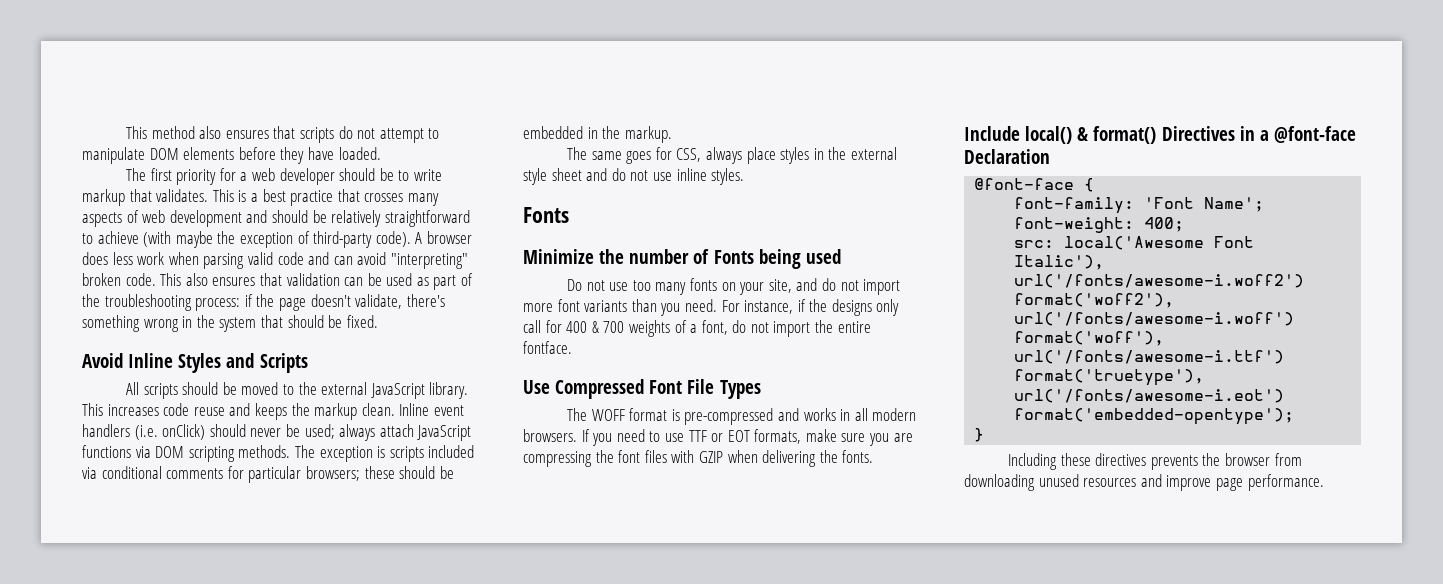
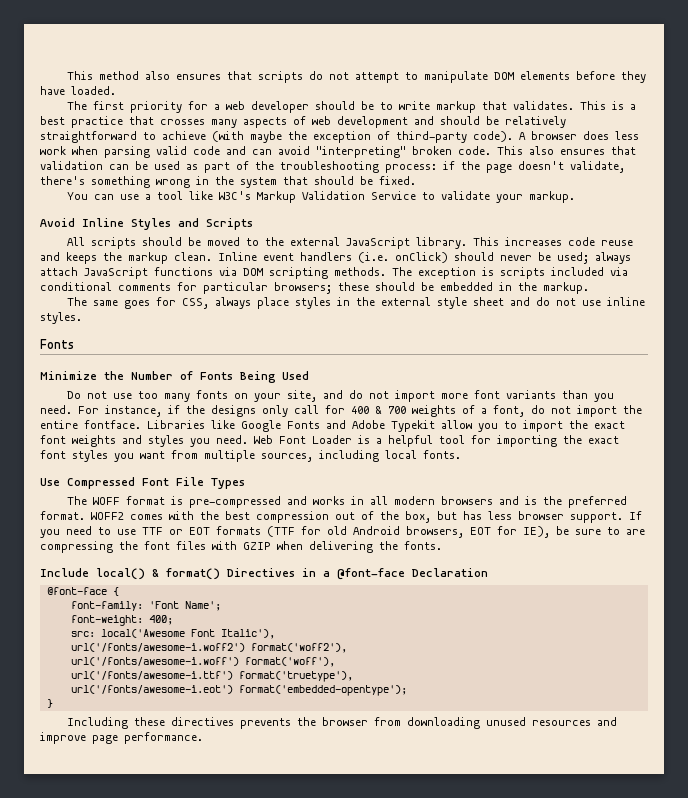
+ You can use a tool like W3C's Markup Validation Service to validate your markup.
- Minimize the number of Fonts being used
+ Minimize the Number of Fonts Being Used
+ Libraries like Google Fonts and Adobe Typekit allow you to import the exact font weights and styles you need. Web Font Loader is a helpful tool for importing the exact font styles you want from multiple sources, including local fonts.
- The WOFF format is pre-compressed and works in all modern browsers.
+ The WOFF format is pre-compressed and works in all modern browsers and is the preferred format. WOFF2 comes with the best compression out of the box, but has less browser support.
- If you need to use TTF or EOT formats, make sure you are compressing the font files with GZIP when delivering the fonts.
+ If you need to use TTF or EOT formats (TTF for old Android browsers, EOT for IE), be sure to are compressing the font files with GZIP when delivering the fonts.

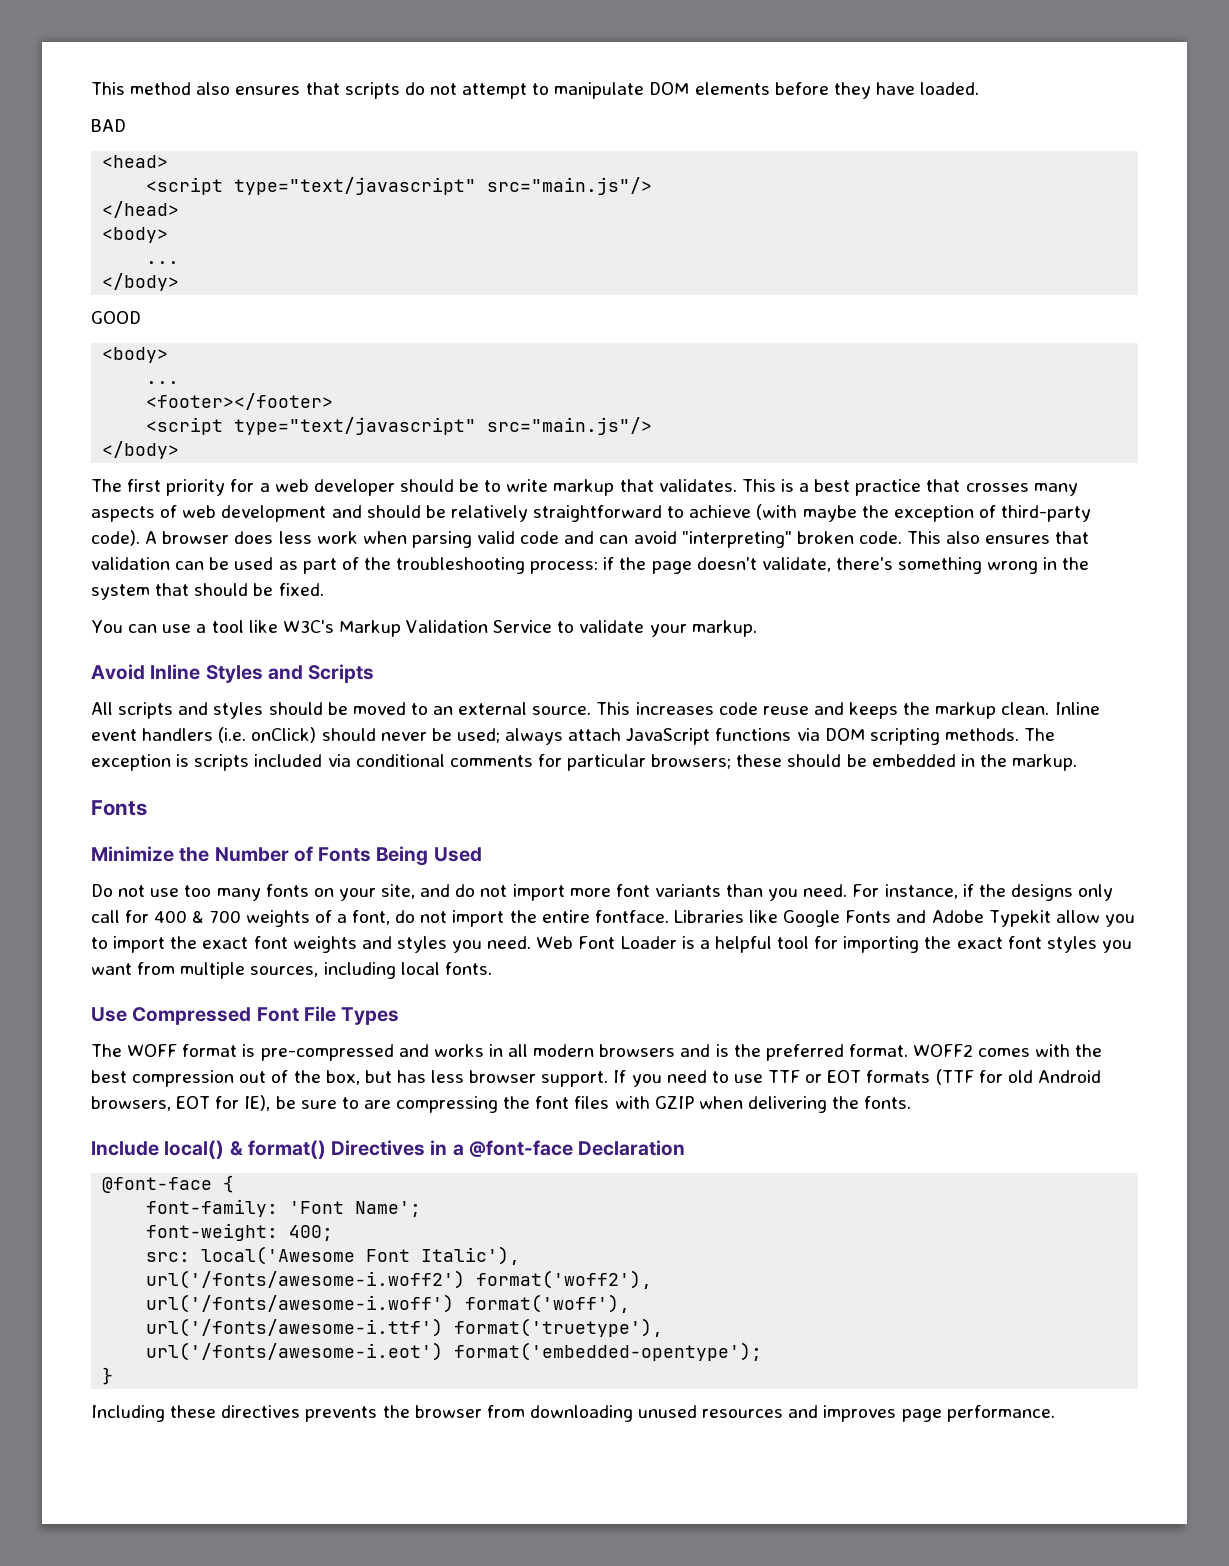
+ BAD
+ <head>
+ <script type="text/javascript" src="main.js"/>
+ </head>
+ <body>
+ ...
+ </body>
+ GOOD
+ <body>
+ ...
+ <footer></footer>
+ <script type="text/javascript" src="main.js"/>
+ </body>
- All scripts should be moved to the external JavaScript library.
+ All scripts and styles should be moved to an external source.
- The same goes for CSS, always place styles in the external style sheet and do not use inline styles.
- Including these directives prevents the browser from downloading unused resources and improve page performance.
+ Including these directives prevents the browser from downloading unused resources and improves page performance.

